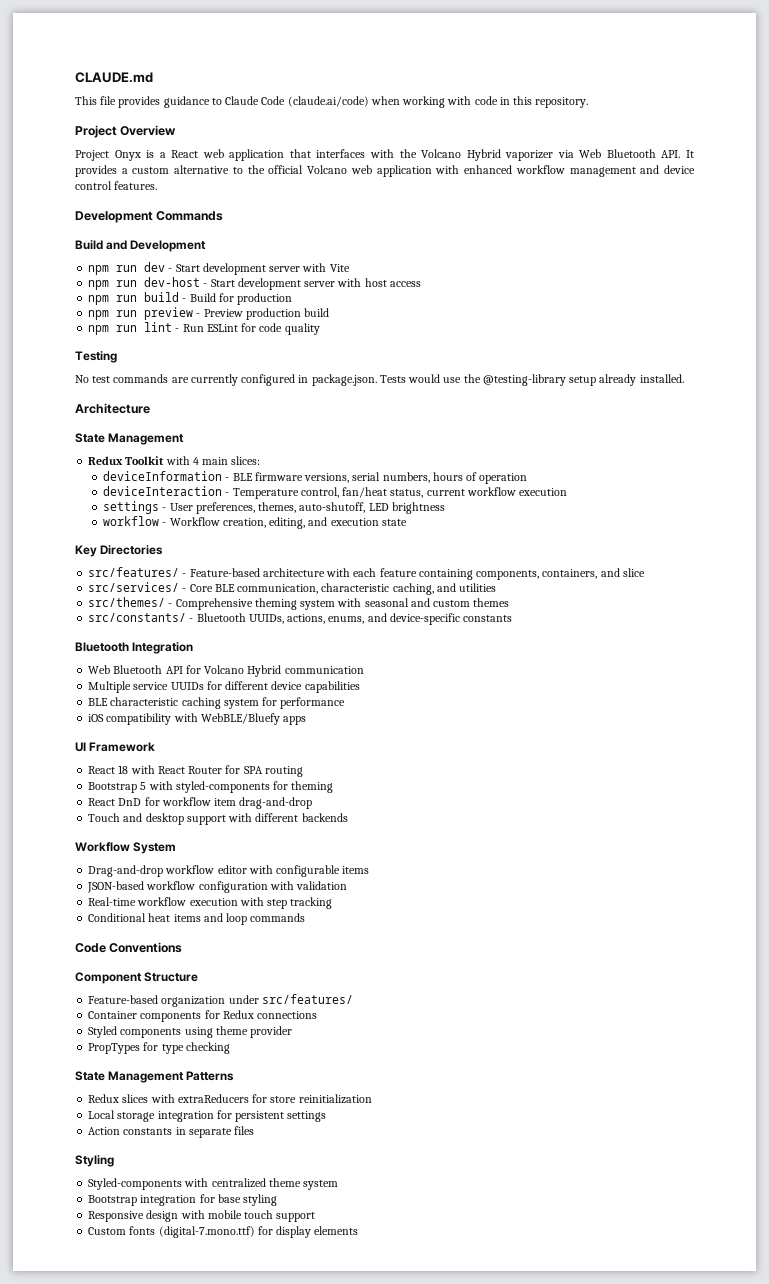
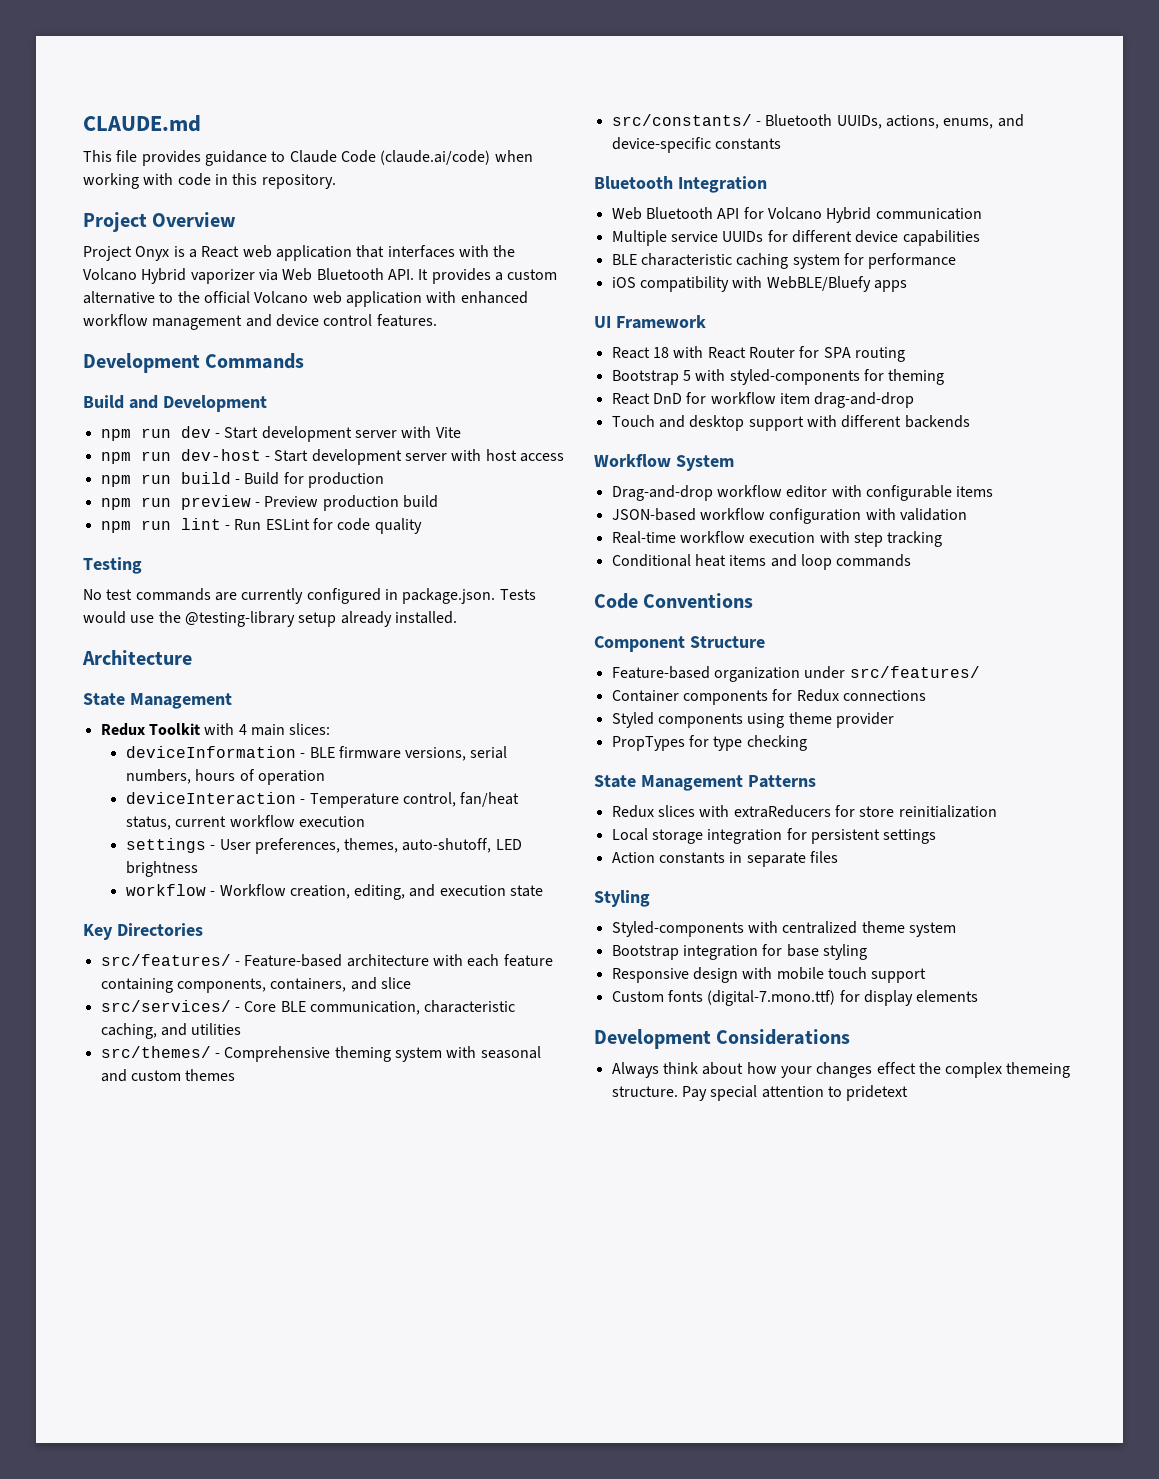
+ Development Considerations
+ Always think about how your changes effect the complex themeing structure. Pay special attention to pridetext

